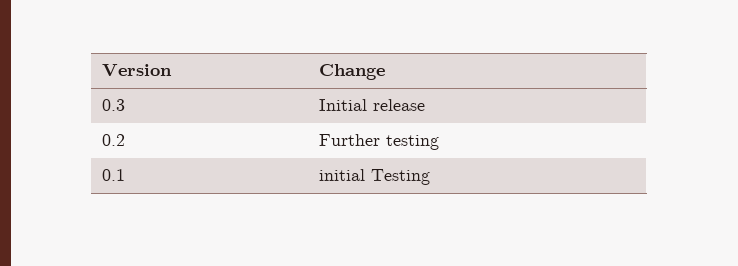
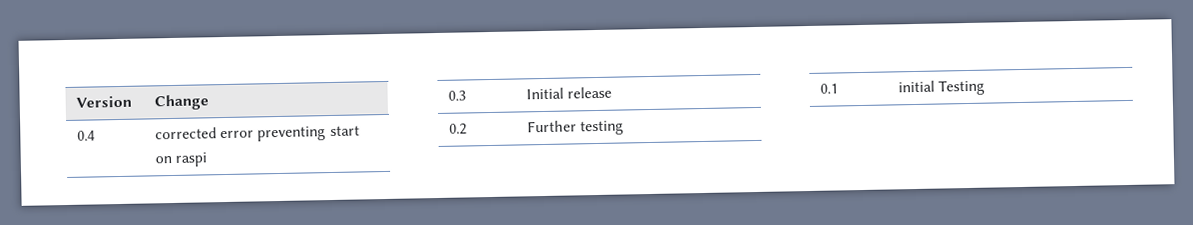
+ 0.4 | corrected error preventing start on raspi

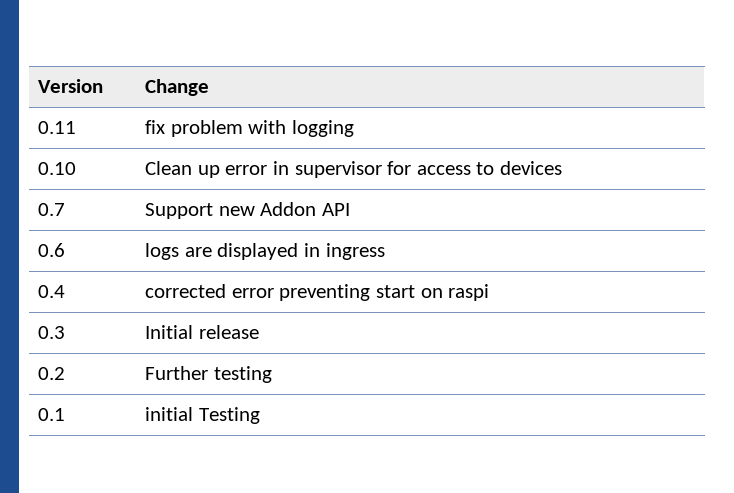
+ 0.11 | fix problem with logging
+ 0.10 | Clean up error in supervisor for access to devices
+ 0.7 | Support new Addon API
+ 0.6 | logs are displayed in ingress

